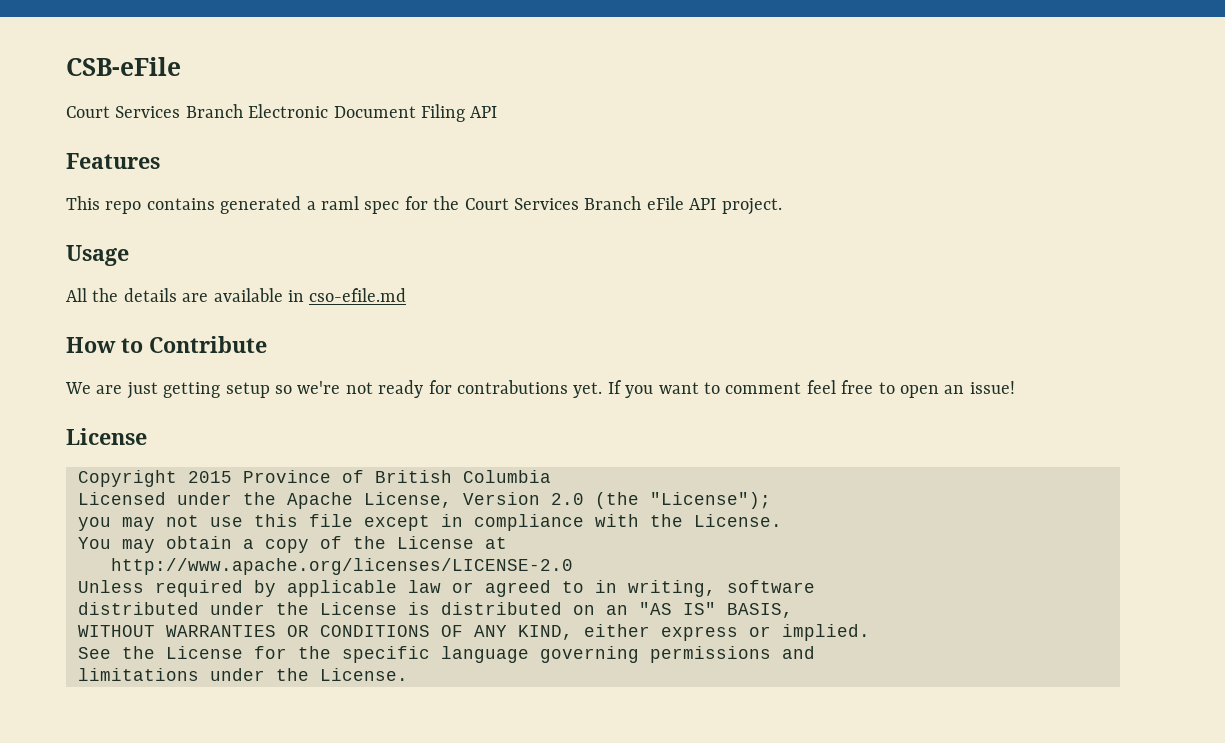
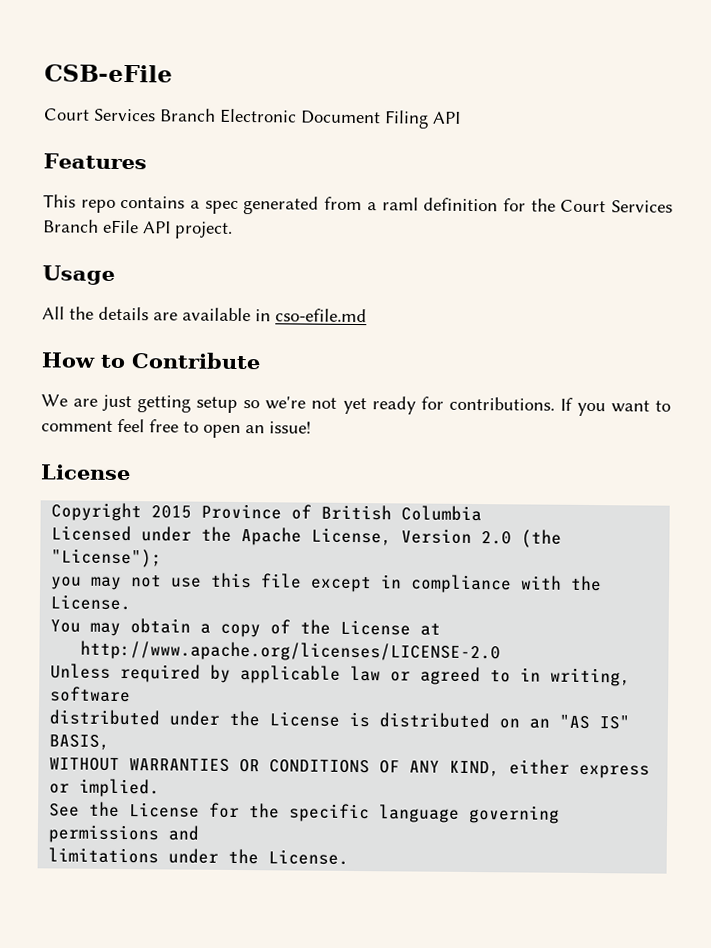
- This repo contains generated a raml spec for the Court Services Branch eFile API project.
+ This repo contains a spec generated from a raml definition for the Court Services Branch eFile API project.
- We are just getting setup so we're not ready for contrabutions yet.
+ We are just getting setup so we're not yet ready for contributions.

